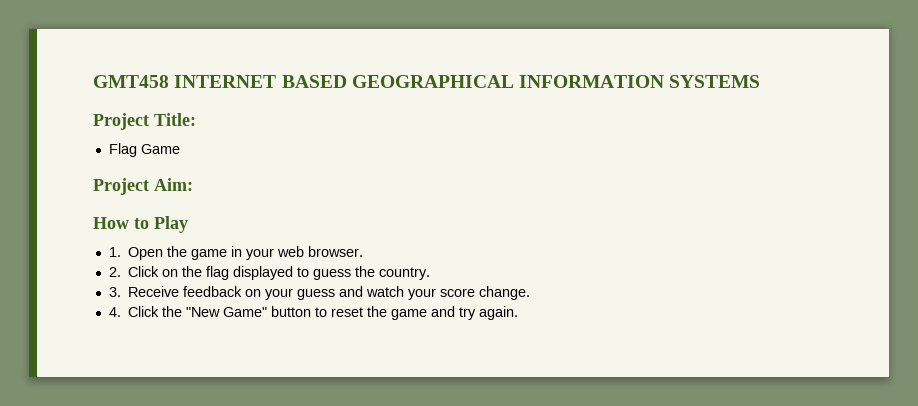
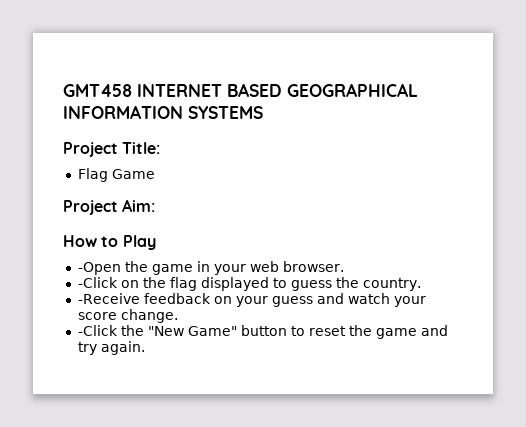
- 1. Open the game in your web browser.
+ -Open the game in your web browser.
- 2. Click on the flag displayed to guess the country.
+ -Click on the flag displayed to guess the country.
- 3. Receive feedback on your guess and watch your score change.
+ -Receive feedback on your guess and watch your score change.
- 4. Click the "New Game" button to reset the game and try again.
+ -Click the "New Game" button to reset the game and try again.

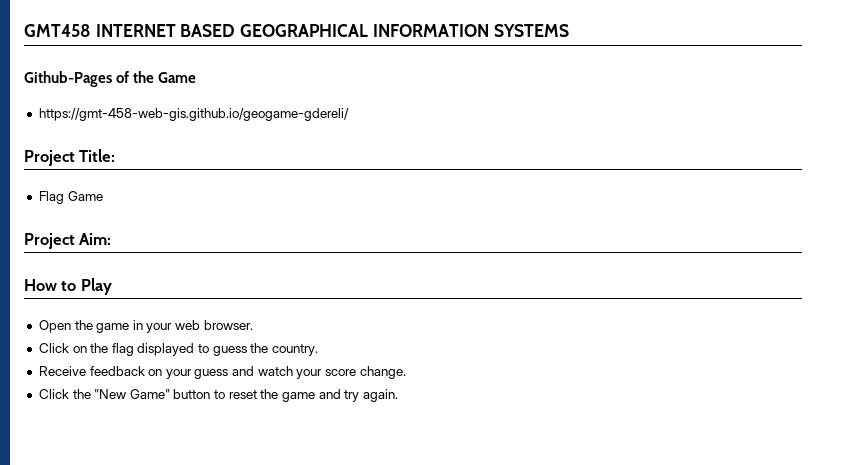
+ Github-Pages of the Game
+ https://gmt-458-web-gis.github.io/geogame-gdereli/
- -Open the game in your web browser.
+ Open the game in your web browser.
- -Click on the flag displayed to guess the country.
+ Click on the flag displayed to guess the country.
- -Receive feedback on your guess and watch your score change.
+ Receive feedback on your guess and watch your score change.
- -Click the "New Game" button to reset the game and try again.
+ Click the "New Game" button to reset the game and try again.

